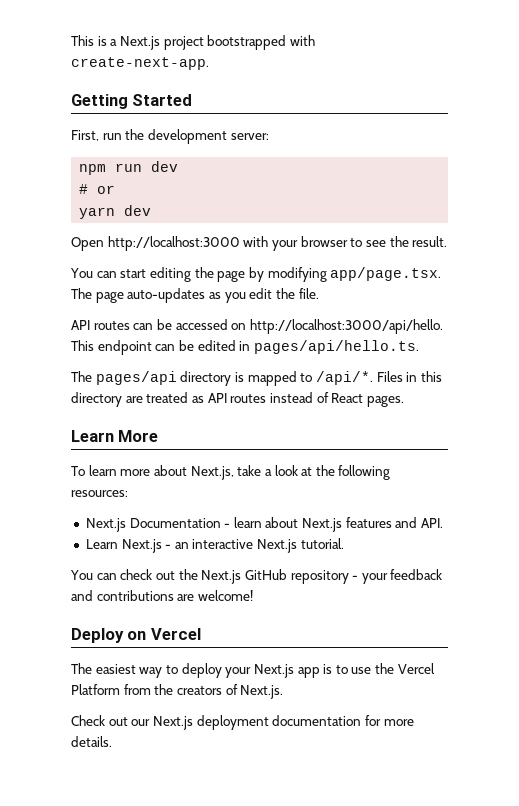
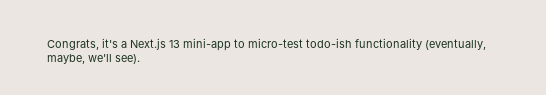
- This is a Next.js project bootstrapped with create-next-app.
- Getting Started
- First, run the development server:
- npm run dev
- # or
- yarn dev
- Open http://localhost:3000 with your browser to see the result.
- You can start editing the page by modifying app/page.tsx. The page auto-updates as you edit the file.
- API routes can be accessed on http://localhost:3000/api/hello. This endpoint can be edited in pages/api/hello.ts.
- The pages/api directory is mapped to /api/*. Files in this directory are treated as API routes instead of React pages.
- Learn More
- To learn more about Next.js, take a look at the following resources:
- Next.js Documentation - learn about Next.js features and API.
- Learn Next.js - an interactive Next.js tutorial.
- You can check out the Next.js GitHub repository - your feedback and contributions are welcome!
- Deploy on Vercel
- The easiest way to deploy your Next.js app is to use the Vercel Platform from the creators of Next.js.
- Check out our Next.js deployment documentation for more details.
+ Congrats, it's a Next.js 13 mini-app to micro-test todo-ish functionality (eventually, maybe, we'll see).

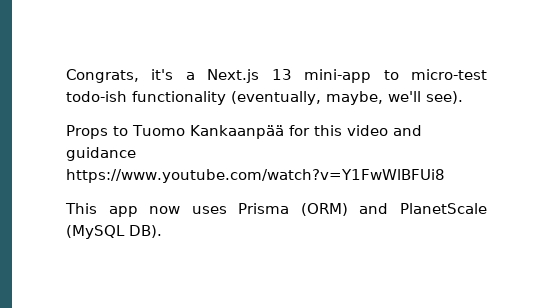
+ Props to Tuomo Kankaanpää for this video and guidance https://www.youtube.com/watch?v=Y1FwWlBFUi8
+ This app now uses Prisma (ORM) and PlanetScale (MySQL DB).

